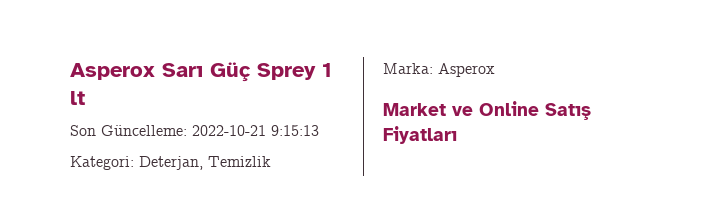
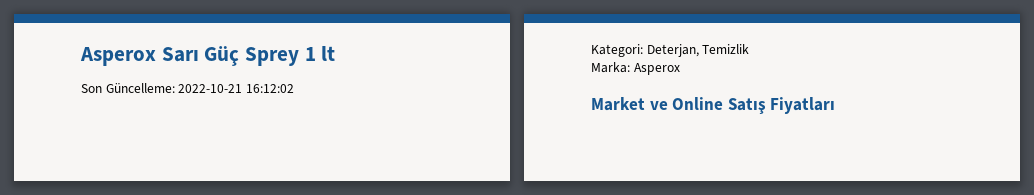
- Son Güncelleme: 2022-10-21 9:15:13
+ Son Güncelleme: 2022-10-21 16:12:02

